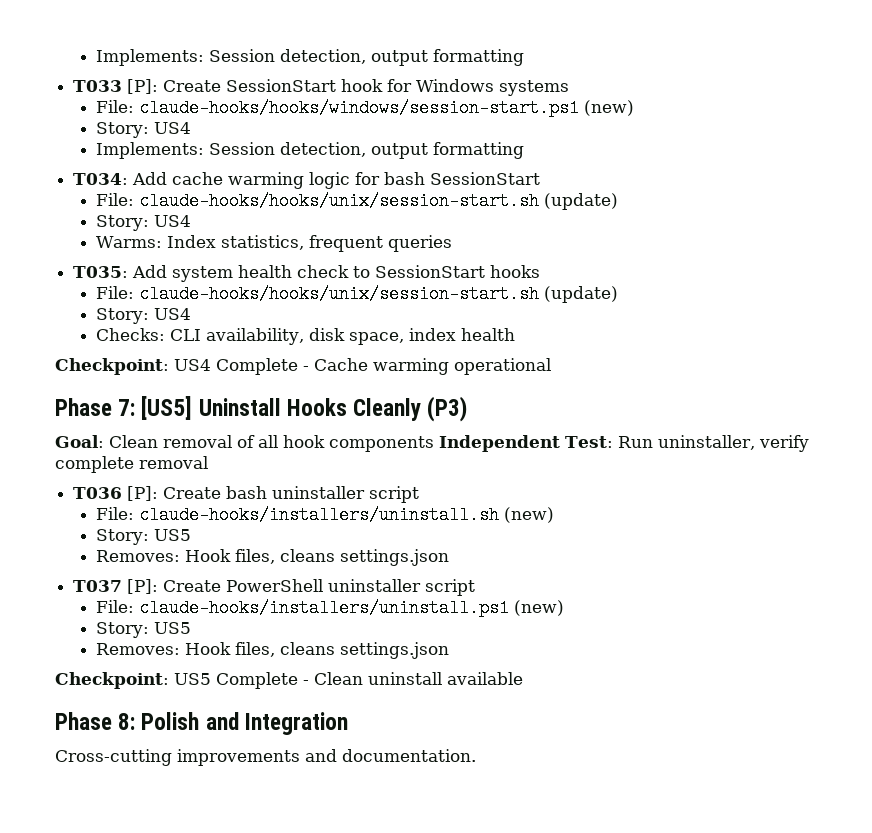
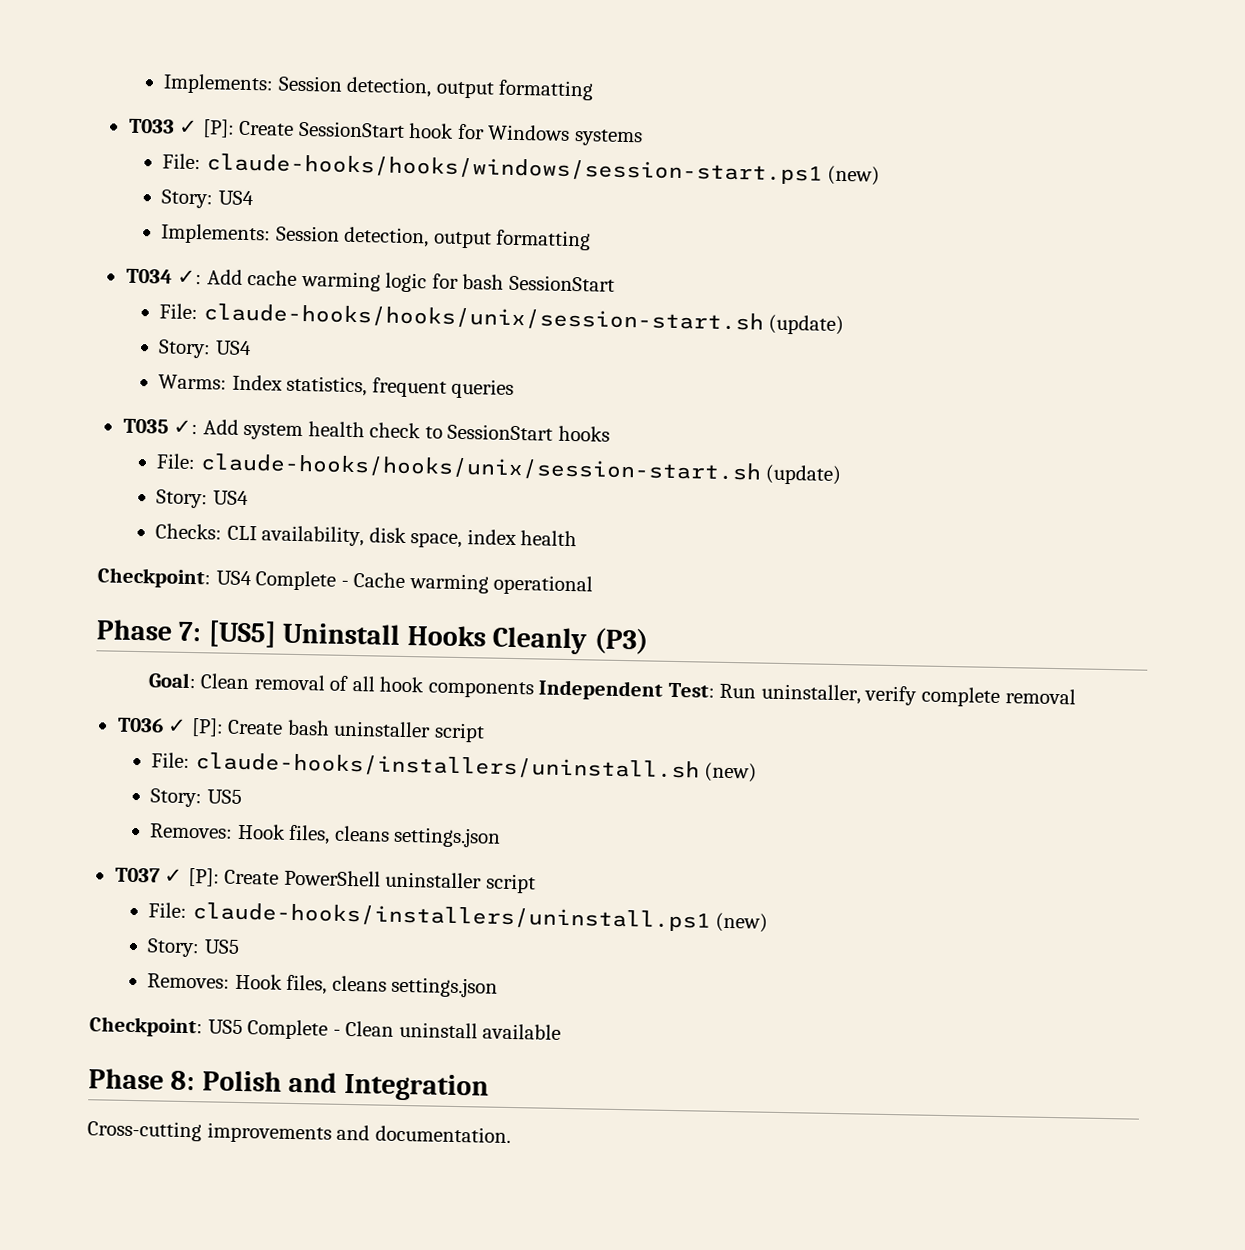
- T033 [P]: Create SessionStart hook for Windows systems
+ T033 ✓ [P]: Create SessionStart hook for Windows systems
- T034: Add cache warming logic for bash SessionStart
+ T034 ✓: Add cache warming logic for bash SessionStart
- T035: Add system health check to SessionStart hooks
+ T035 ✓: Add system health check to SessionStart hooks
- T036 [P]: Create bash uninstaller script
+ T036 ✓ [P]: Create bash uninstaller script
- T037 [P]: Create PowerShell uninstaller script
+ T037 ✓ [P]: Create PowerShell uninstaller script

